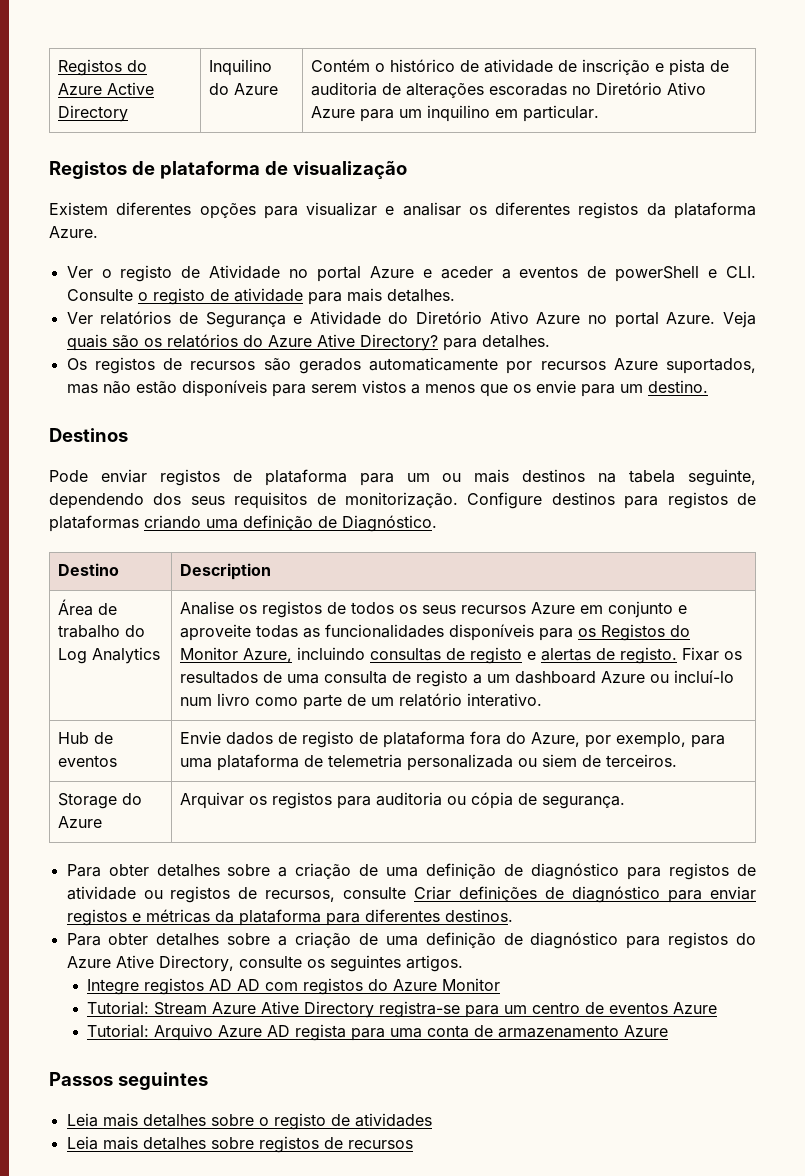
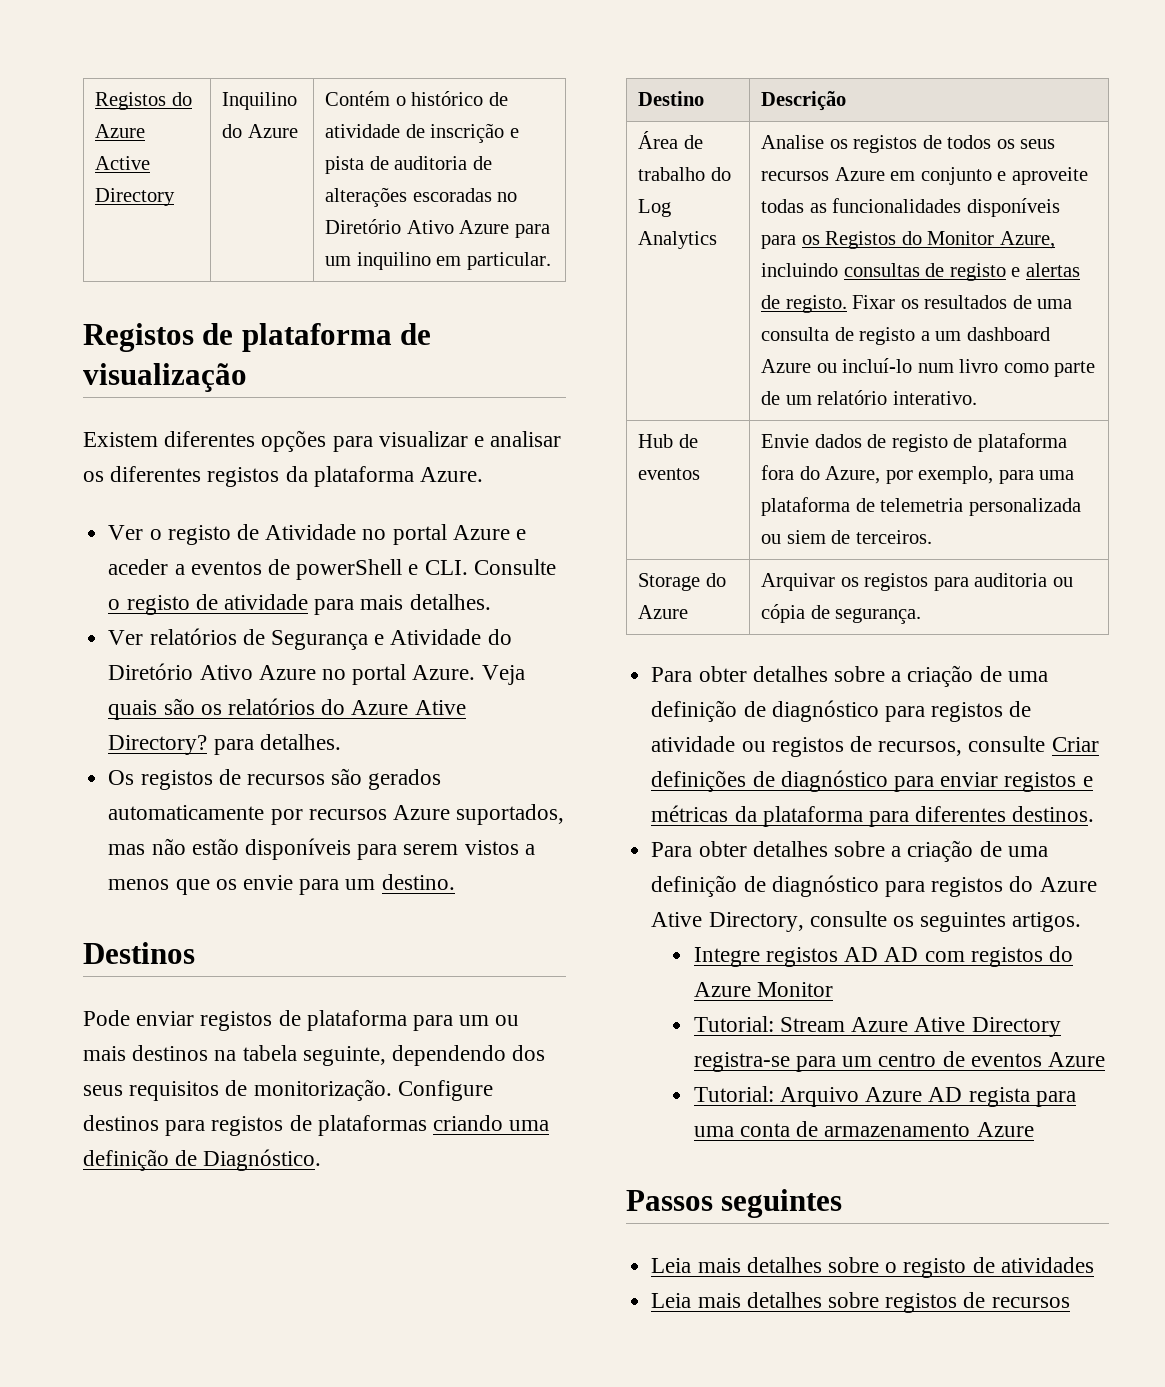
- Destino | Description
+ Destino | Descrição

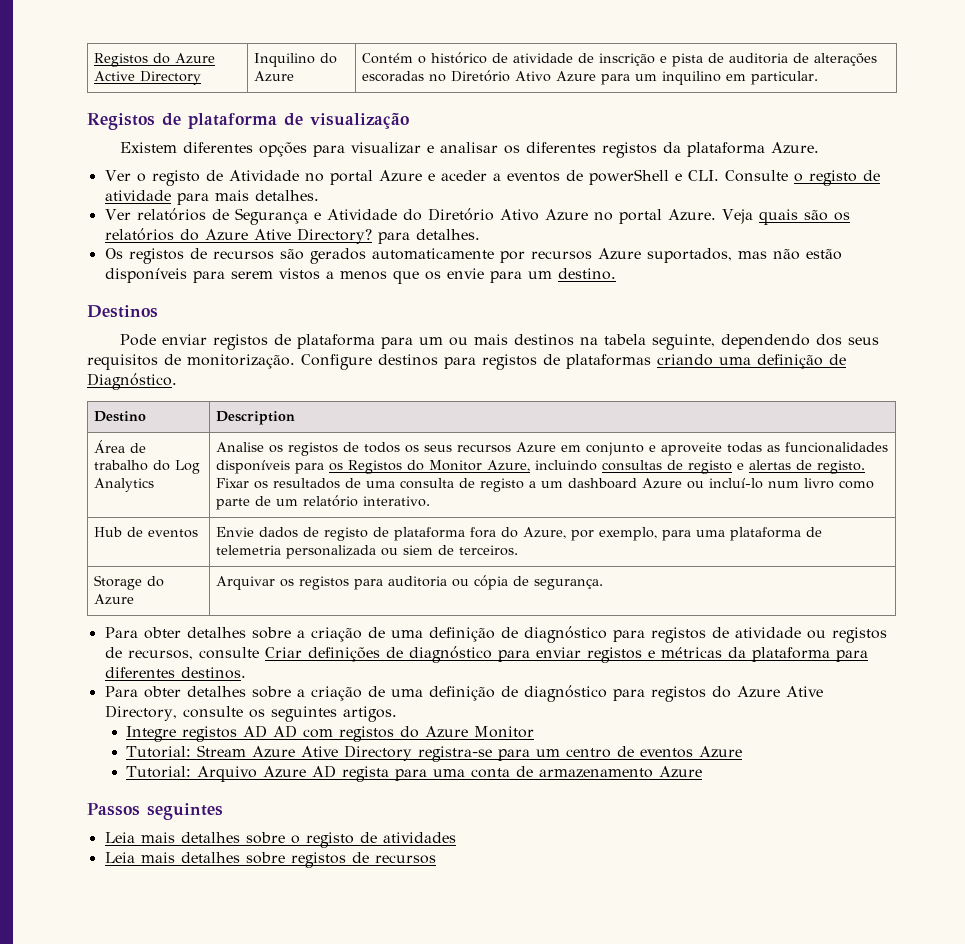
- Destino | Descrição
+ Destino | Description

